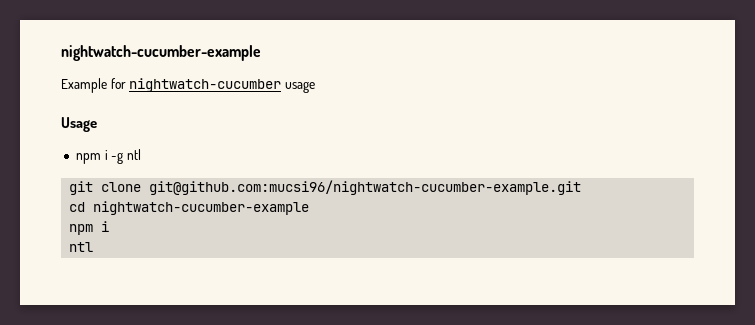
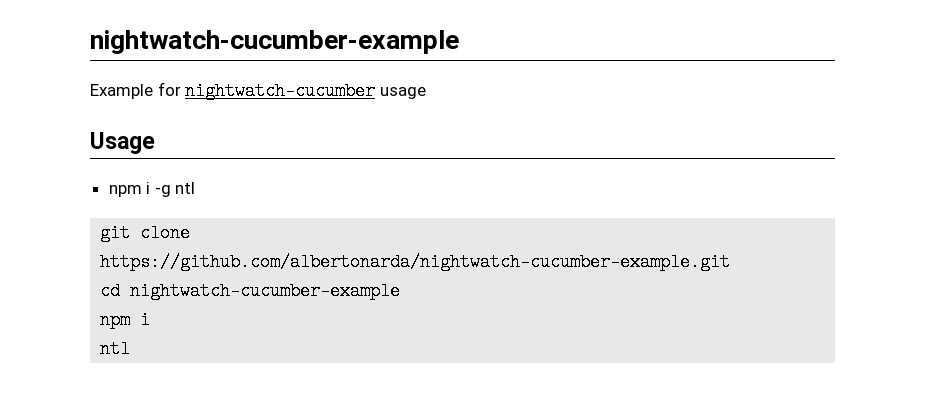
- git clone git@github.com:mucsi96/nightwatch-cucumber-example.git
+ git clone https://github.com/albertonarda/nightwatch-cucumber-example.git

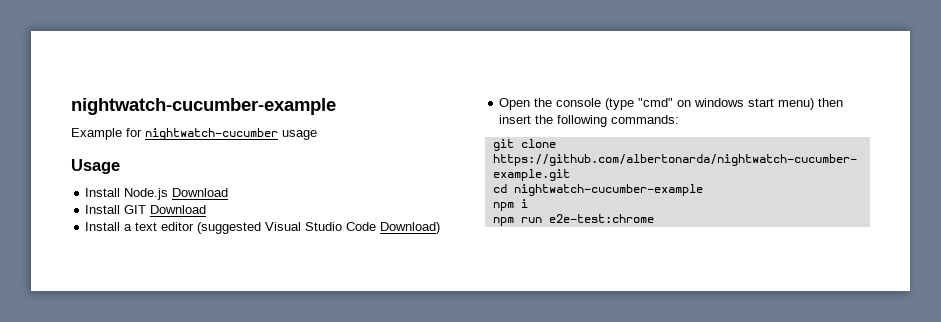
- npm i -g ntl
+ Install Node.js Download
+ Install GIT Download
+ Install a text editor (suggested Visual Studio Code Download)
+ Open the console (type "cmd" on windows start menu) then insert the following commands:
  cd nightwatch-cucumber-example
  npm i
- ntl
+ npm run e2e-test:chrome

